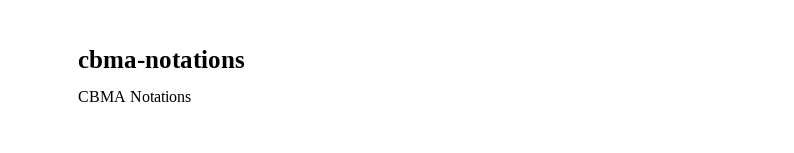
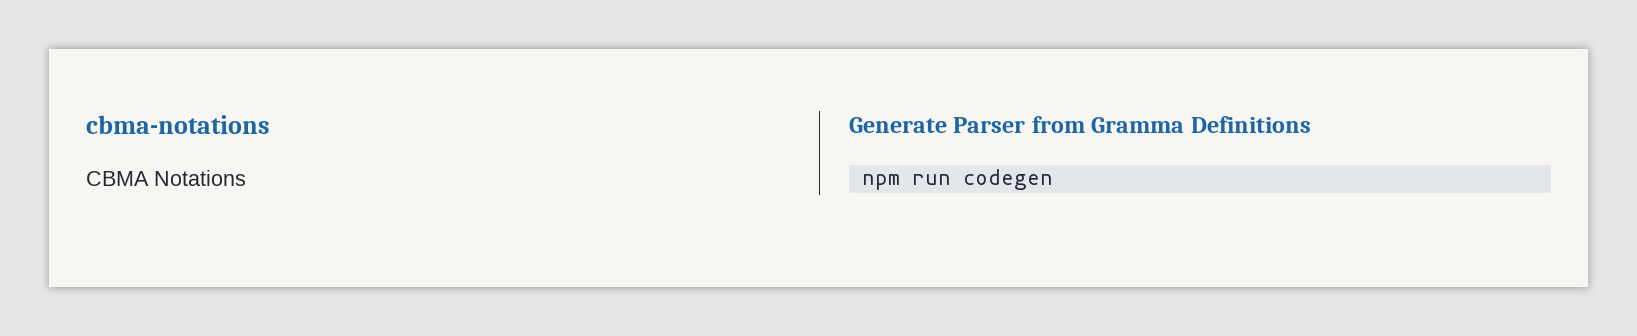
+ Generate Parser from Gramma Definitions
+ npm run codegen

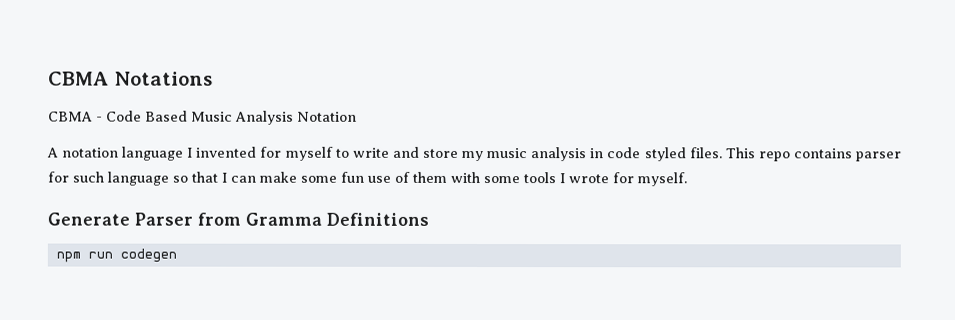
- cbma-notations
  CBMA Notations
+ CBMA - Code Based Music Analysis Notation
+ A notation language I invented for myself to write and store my music analysis in code styled files. This repo contains parser for such language so that I can make some fun use of them with some tools I wrote for myself.

